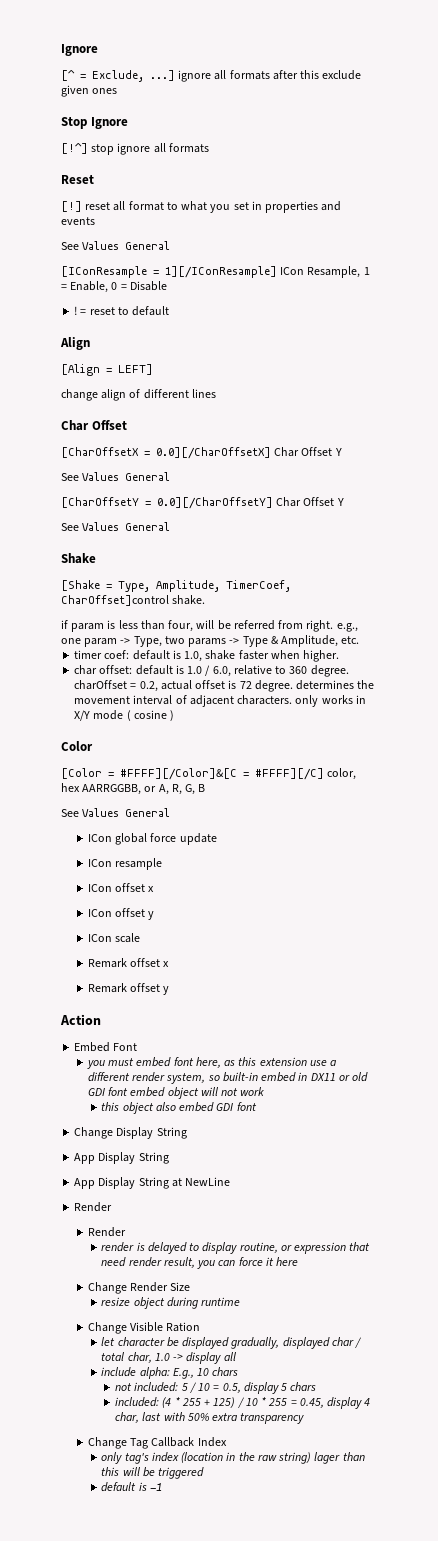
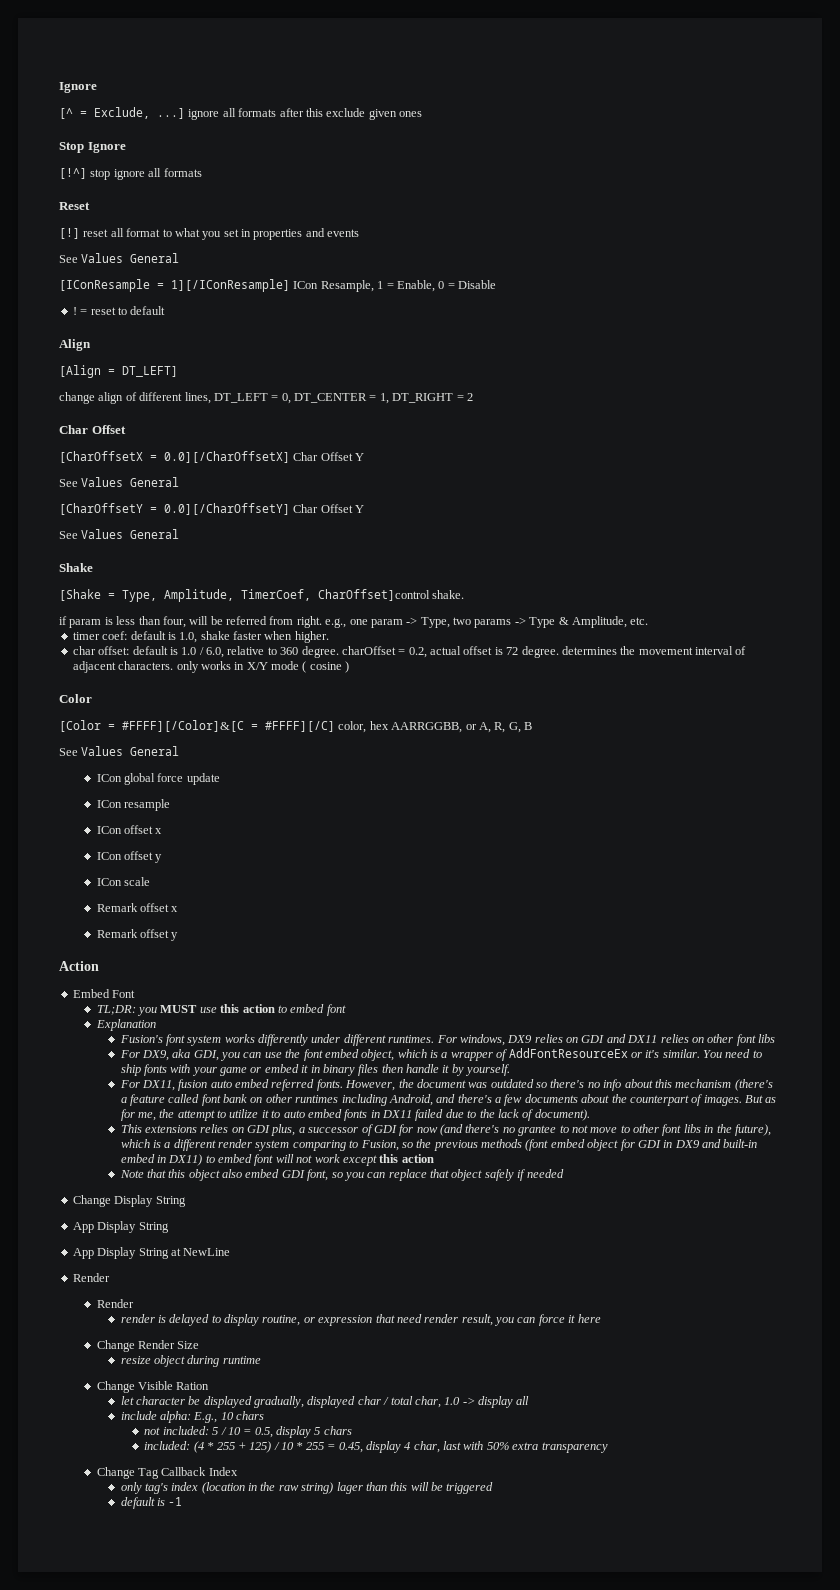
- [Align = LEFT]
+ [Align = DT_LEFT]
- change align of different lines
+ change align of different lines, DT_LEFT = 0, DT_CENTER = 1, DT_RIGHT = 2
- you must embed font here, as this extension use a different render system, so built-in embed in DX11 or old GDI font embed object will not work
- this object also embed GDI font
+ TL;DR: you MUST use this action to embed font
+ Explanation
+ Fusion's font system works differently under different runtimes. For windows, DX9 relies on GDI and DX11 relies on other font libs
+ For DX9, aka GDI, you can use the font embed object, which is a wrapper of AddFontResourceEx or it's similar. You need to ship fonts with your game or embed it in binary files then handle it by yourself.
+ For DX11, fusion auto embed referred fonts. However, the document was outdated so there's no info about this mechanism (there's a feature called font bank on other runtimes including Android, and there's a few documents about the counterpart of images. But as for me, the attempt to utilize it to auto embed fonts in DX11 failed due to the lack of document).
+ This extensions relies on GDI plus, a successor of GDI for now (and there's no grantee to not move to other font libs in the future), which is a different render system comparing to Fusion, so the previous methods (font embed object for GDI in DX9 and built-in embed in DX11) to embed font will not work except this action
+ Note that this object also embed GDI font, so you can replace that object safely if needed

